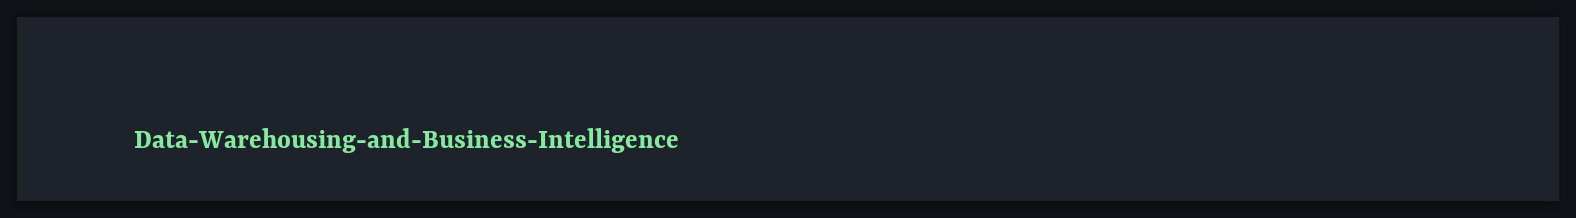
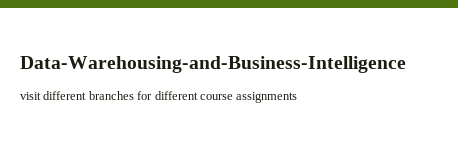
+ visit different branches for different course assignments

